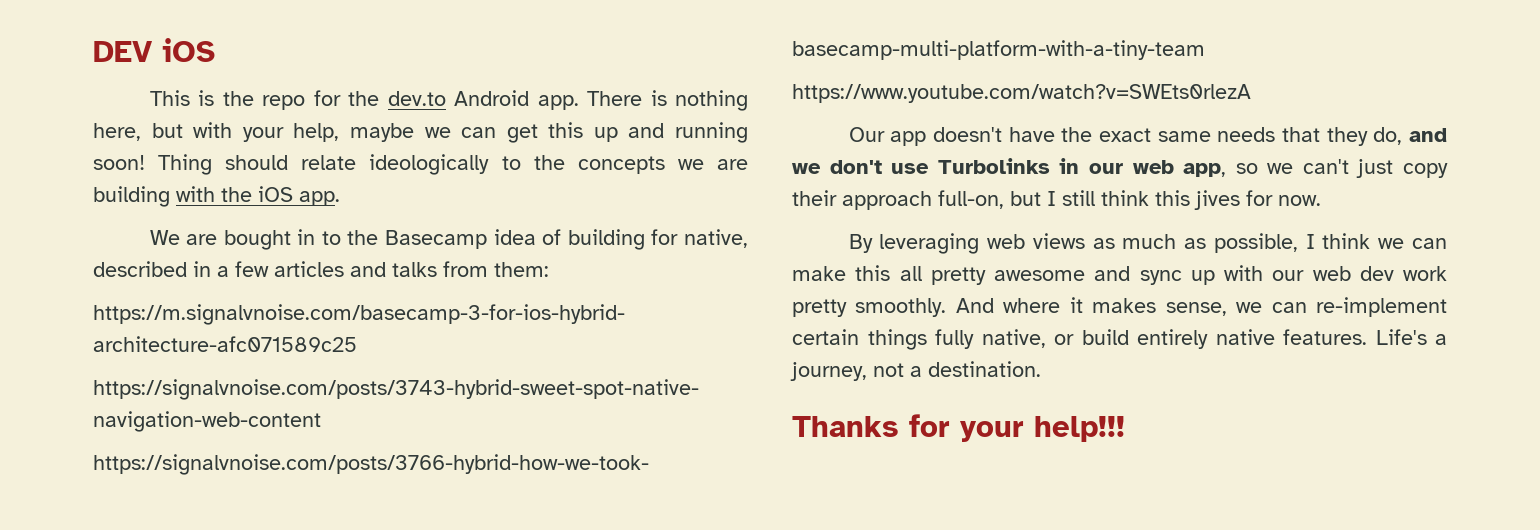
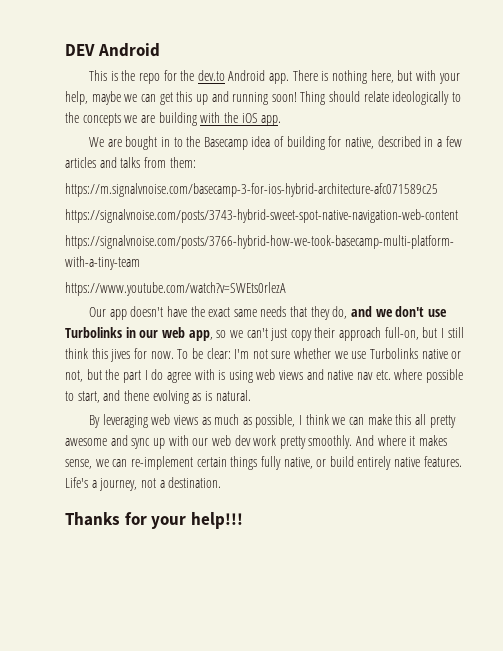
- DEV iOS
+ DEV Android
+ To be clear: I'm not sure whether we use Turbolinks native or not, but the part I do agree with is using web views and native nav etc. where possible to start, and thene evolving as is natural.

